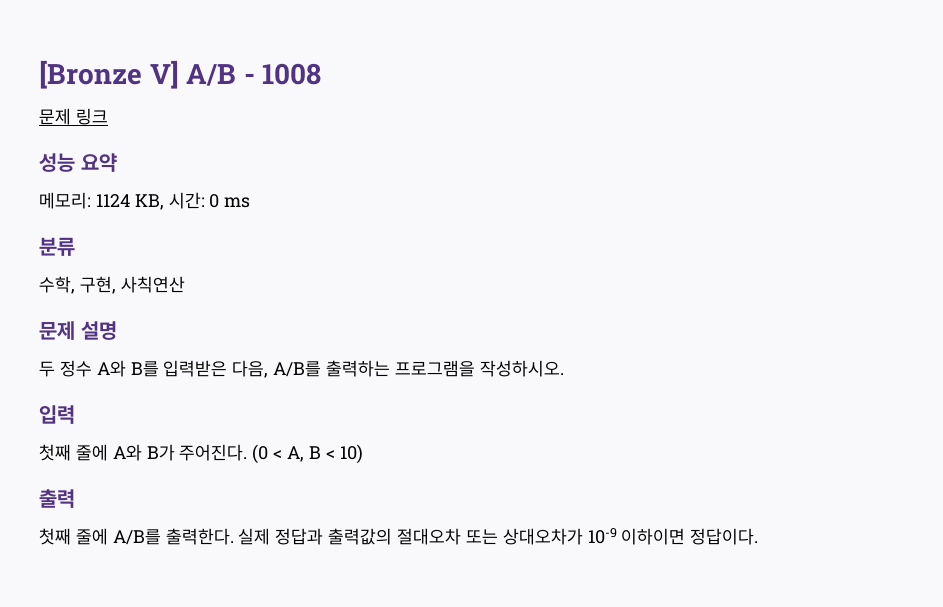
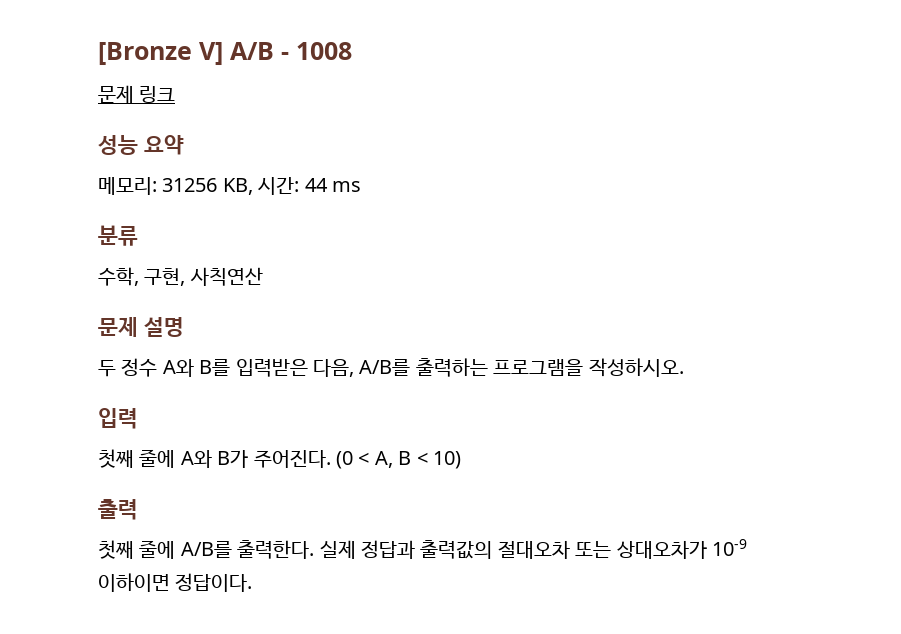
- 메모리: 1124 KB, 시간: 0 ms
+ 메모리: 31256 KB, 시간: 44 ms

